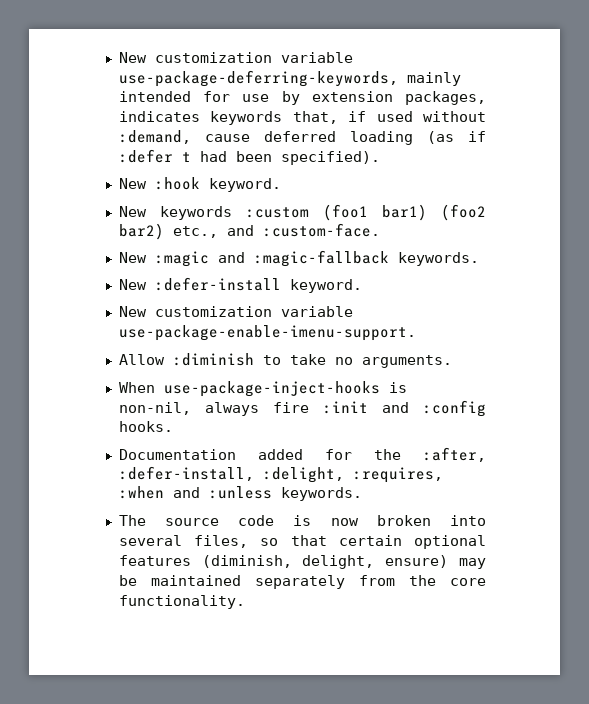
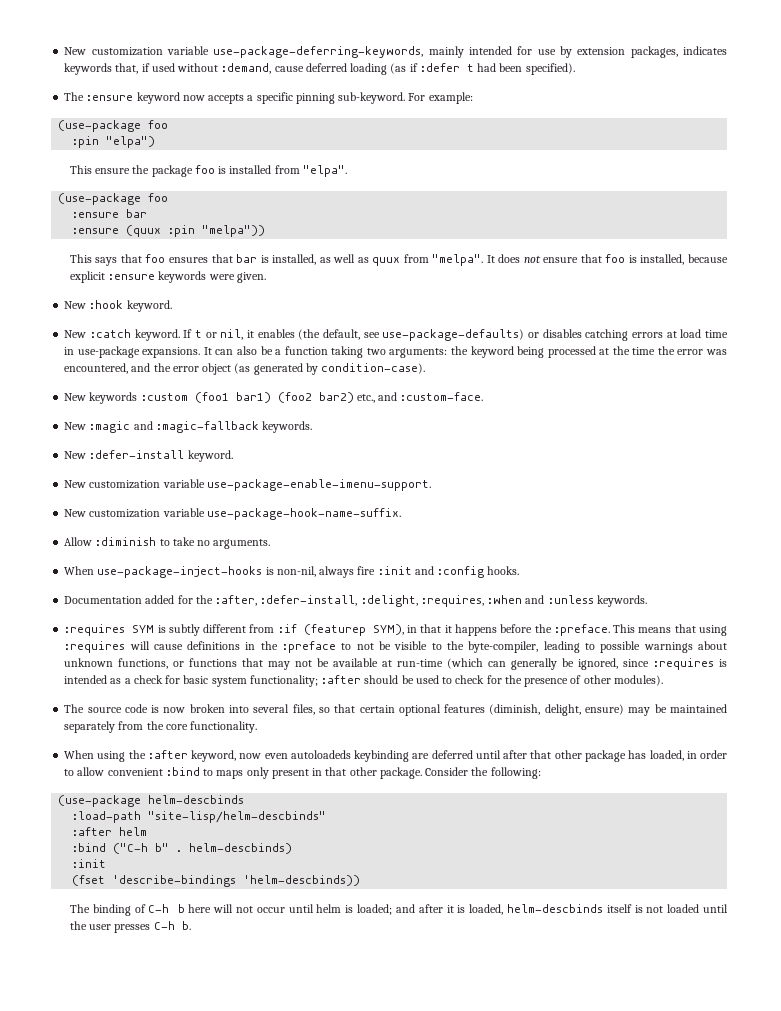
+ The :ensure keyword now accepts a specific pinning sub-keyword. For example:
+ (use-package foo
+ :pin "elpa")
+ This ensure the package foo is installed from "elpa".
+ (use-package foo
+ :ensure bar
+ :ensure (quux :pin "melpa"))
+ This says that foo ensures that bar is installed, as well as quux from "melpa". It does not ensure that foo is installed, because explicit :ensure keywords were given.
  New :hook keyword.
+ New :catch keyword. If t or nil, it enables (the default, see use-package-defaults) or disables catching errors at load time in use-package expansions. It can also be a function taking two arguments: the keyword being processed at the time the error was encountered, and the error object (as generated by condition-case).
+ New customization variable use-package-hook-name-suffix.
+ :requires SYM is subtly different from :if (featurep SYM), in that it happens before the :preface. This means that using :requires will cause definitions in the :preface to not be visible to the byte-compiler, leading to possible warnings about unknown functions, or functions that may not be available at run-time (which can generally be ignored, since :requires is intended as a check for basic system functionality; :after should be used to check for the presence of other modules).
+ When using the :after keyword, now even autoloadeds keybinding are deferred until after that other package has loaded, in order to allow convenient :bind to maps only present in that other package. Consider the following:
+ (use-package helm-descbinds
+ :load-path "site-lisp/helm-descbinds"
+ :after helm
+ :bind ("C-h b" . helm-descbinds)
+ :init
+ (fset 'describe-bindings 'helm-descbinds))
+ The binding of C-h b here will not occur until helm is loaded; and after it is loaded, helm-descbinds itself is not loaded until the user presses C-h b.

